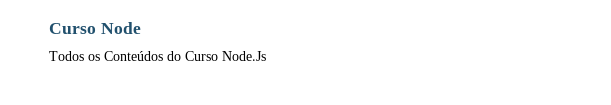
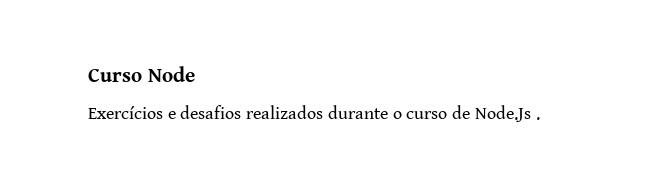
- Todos os Conteúdos do Curso Node.Js
+ Exercícios e desafios realizados durante o curso de Node.Js .

